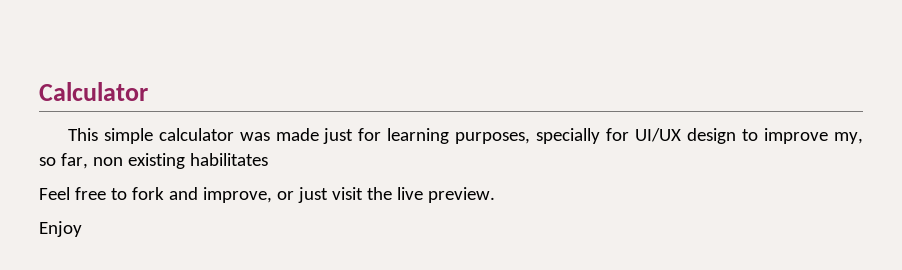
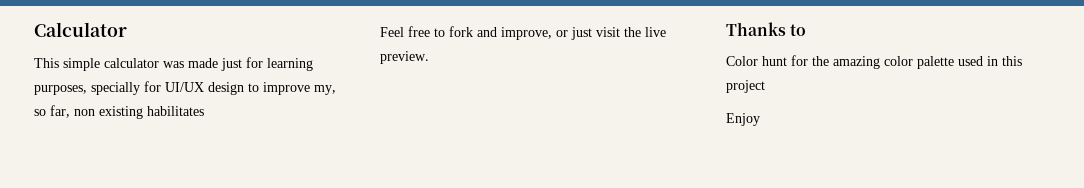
+ Thanks to
+ Color hunt for the amazing color palette used in this project

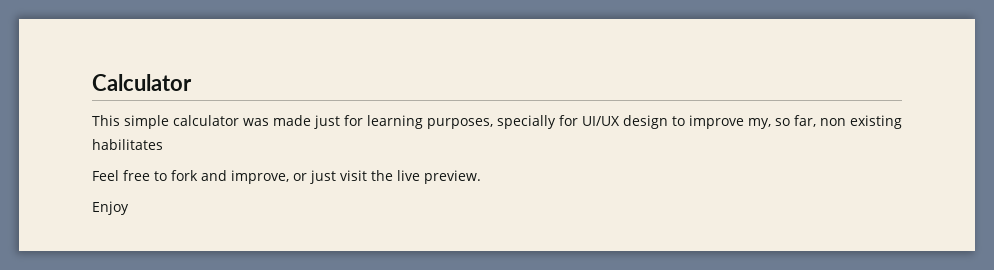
- Thanks to
- Color hunt for the amazing color palette used in this project

